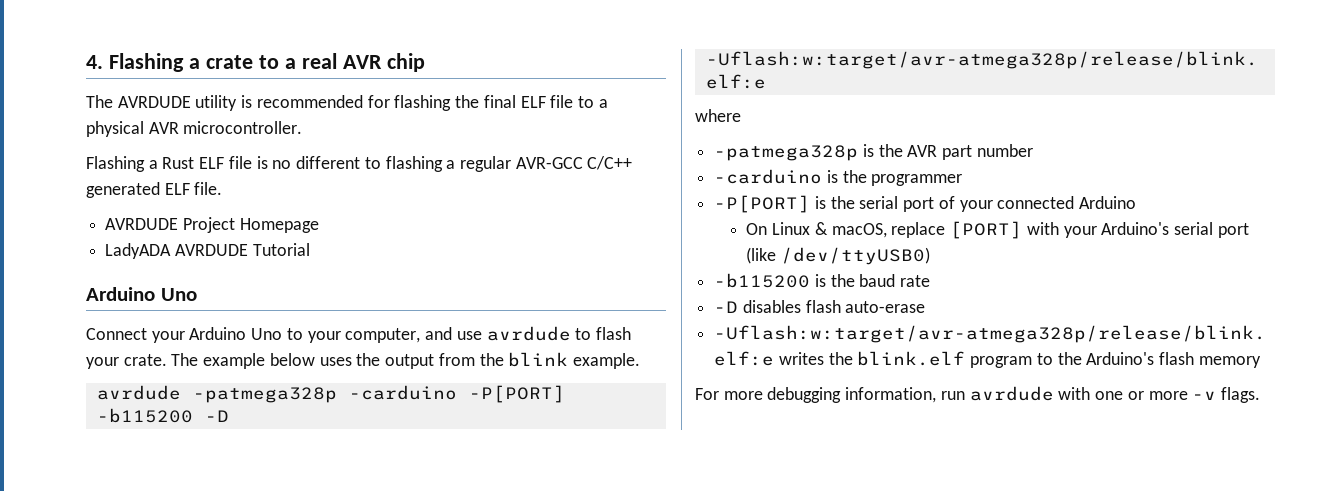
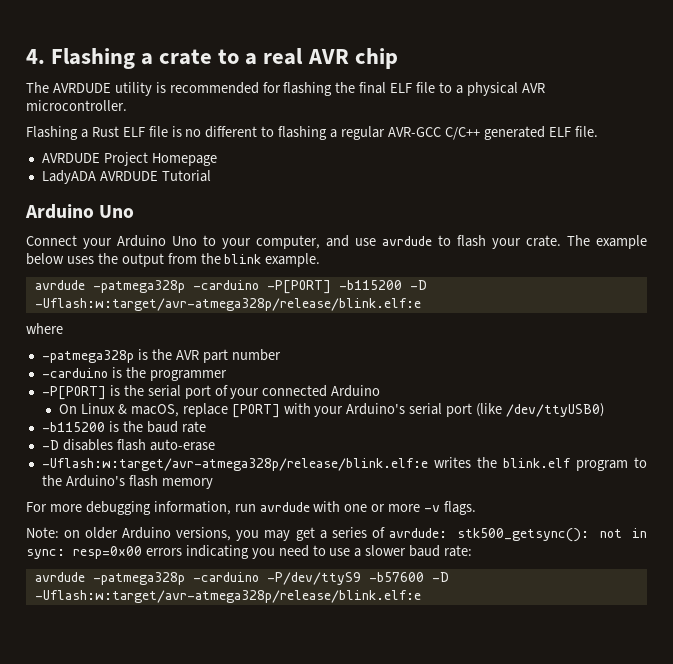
+ Note: on older Arduino versions, you may get a series of avrdude: stk500_getsync(): not in sync: resp=0x00 errors indicating you need to use a slower baud rate:
+ avrdude -patmega328p -carduino -P/dev/ttyS9 -b57600 -D -Uflash:w:target/avr-atmega328p/release/blink.elf:e

